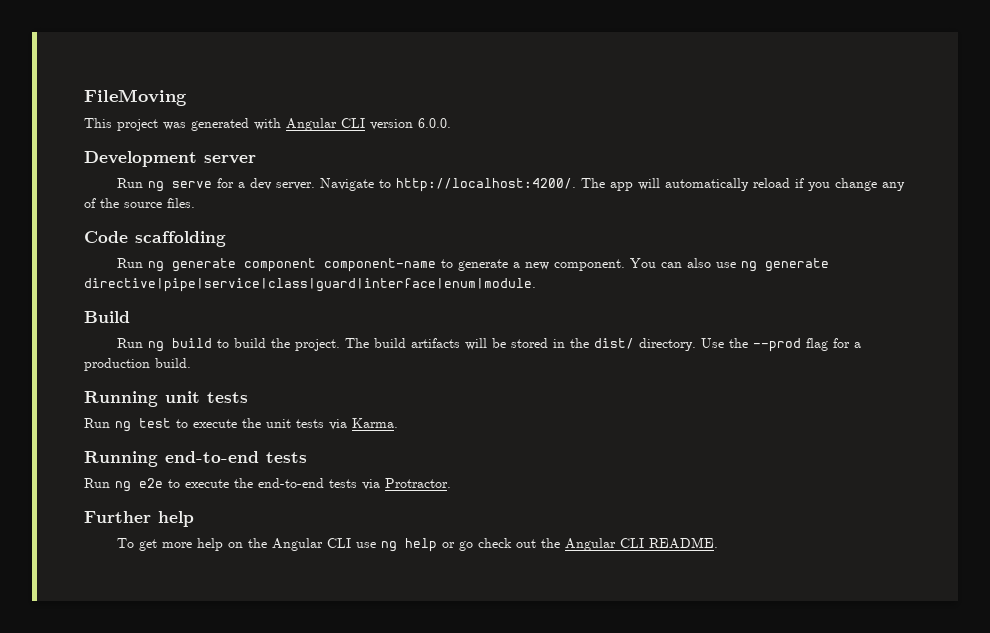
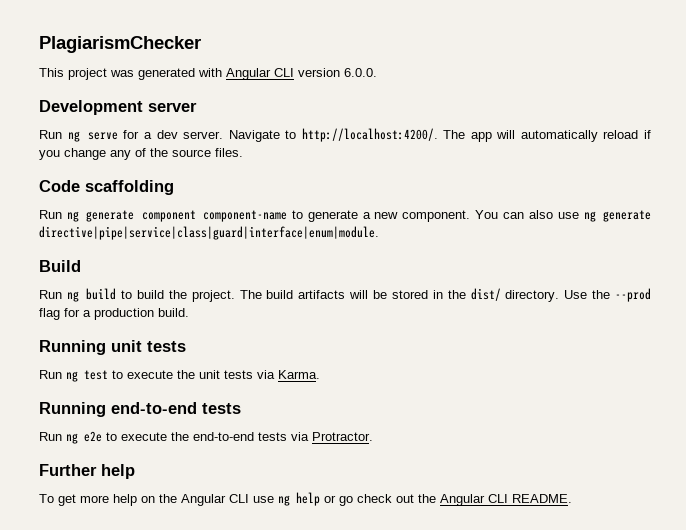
- FileMoving
+ PlagiarismChecker

